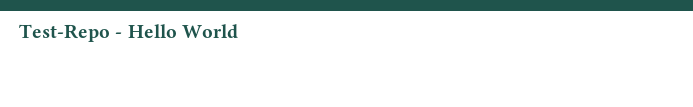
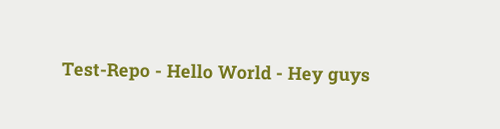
- Test-Repo - Hello World
+ Test-Repo - Hello World - Hey guys

